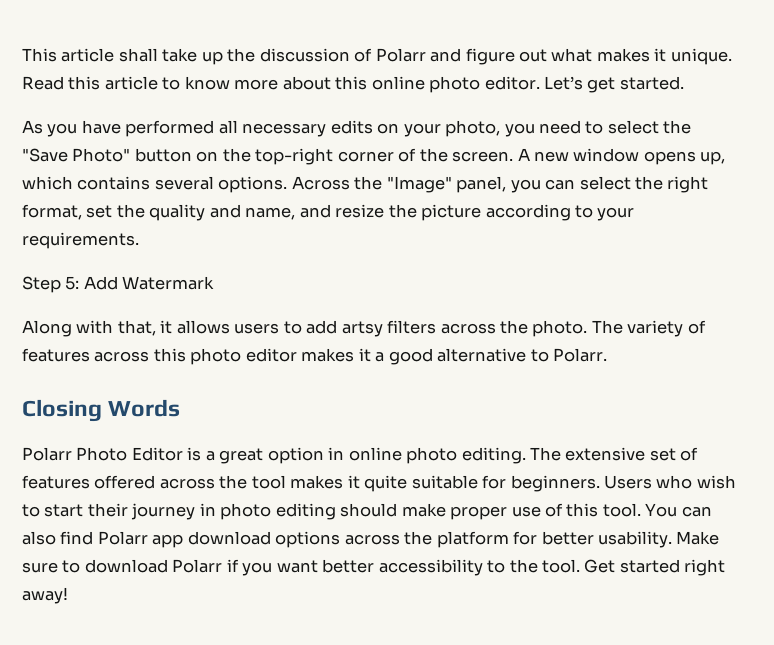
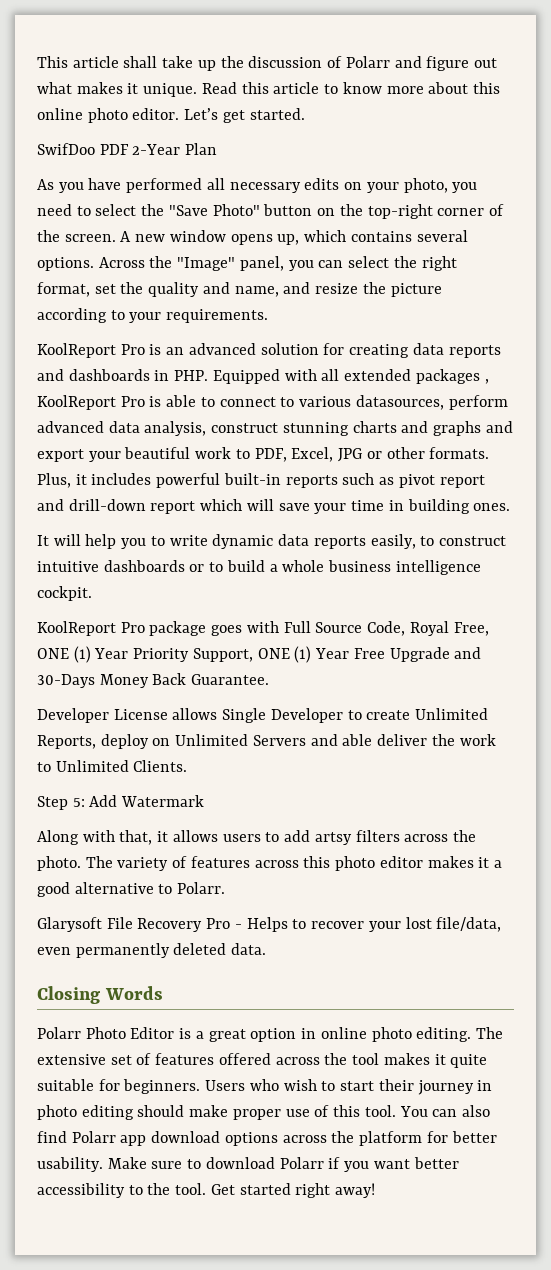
+ SwifDoo PDF 2-Year Plan
+ KoolReport Pro is an advanced solution for creating data reports and dashboards in PHP. Equipped with all extended packages , KoolReport Pro is able to connect to various datasources, perform advanced data analysis, construct stunning charts and graphs and export your beautiful work to PDF, Excel, JPG or other formats. Plus, it includes powerful built-in reports such as pivot report and drill-down report which will save your time in building ones.
+ It will help you to write dynamic data reports easily, to construct intuitive dashboards or to build a whole business intelligence cockpit.
+ KoolReport Pro package goes with Full Source Code, Royal Free, ONE (1) Year Priority Support, ONE (1) Year Free Upgrade and 30-Days Money Back Guarantee.
+ Developer License allows Single Developer to create Unlimited Reports, deploy on Unlimited Servers and able deliver the work to Unlimited Clients.
+ Glarysoft File Recovery Pro - Helps to recover your lost file/data, even permanently deleted data.

